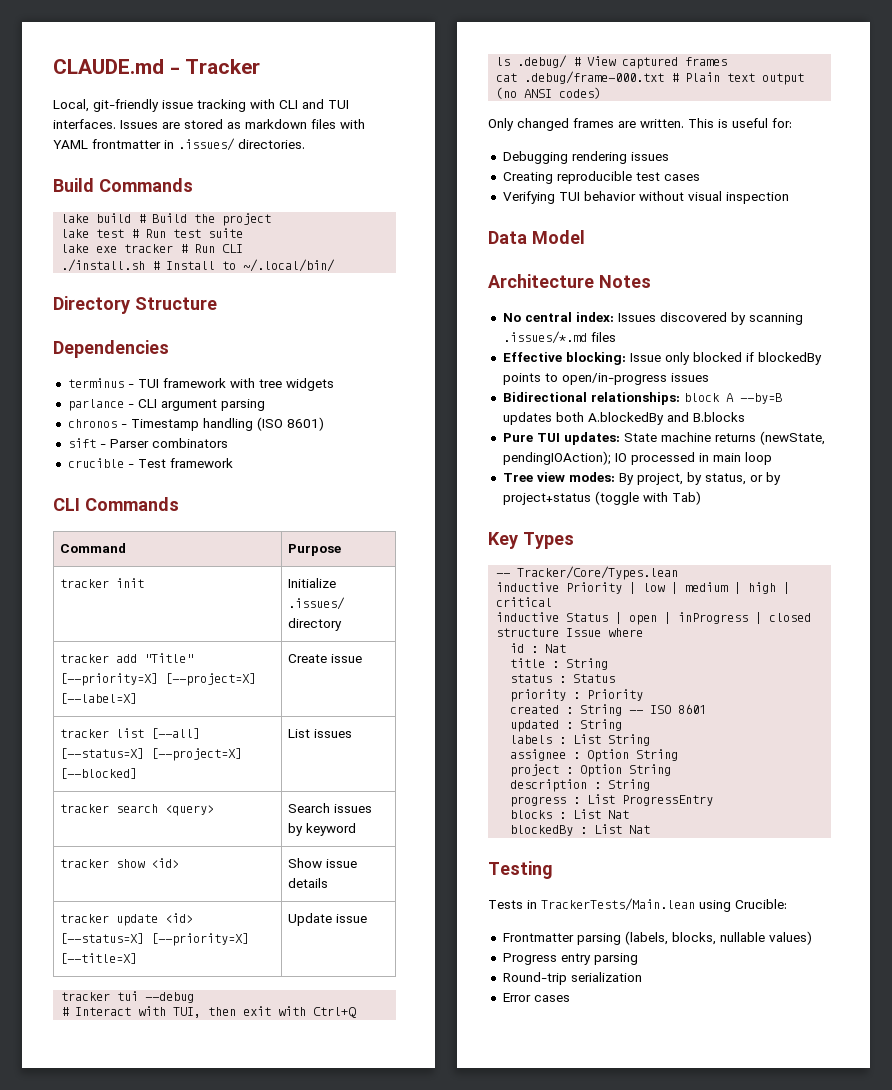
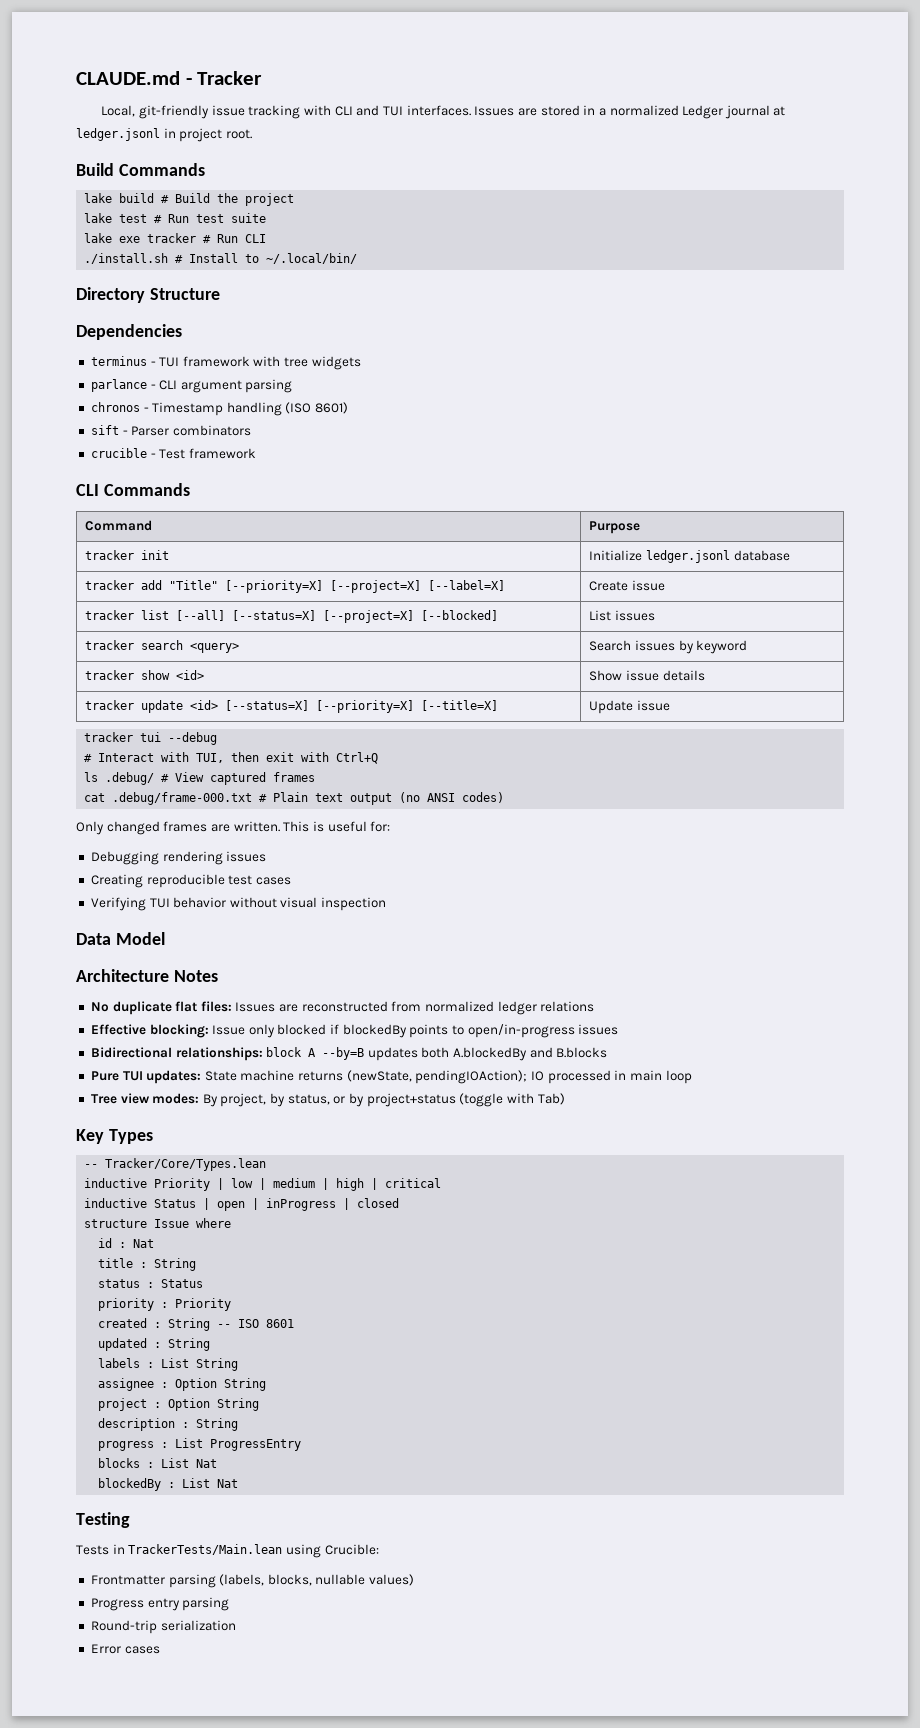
- Issues are stored as markdown files with YAML frontmatter in .issues/ directories.
+ Issues are stored in a normalized Ledger journal at ledger.jsonl in project root.
- tracker init | Initialize .issues/ directory
+ tracker init | Initialize ledger.jsonl database
- No central index: Issues discovered by scanning .issues/*.md files
+ No duplicate flat files: Issues are reconstructed from normalized ledger relations

